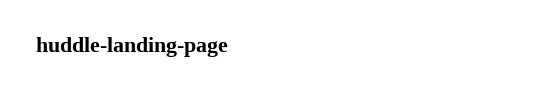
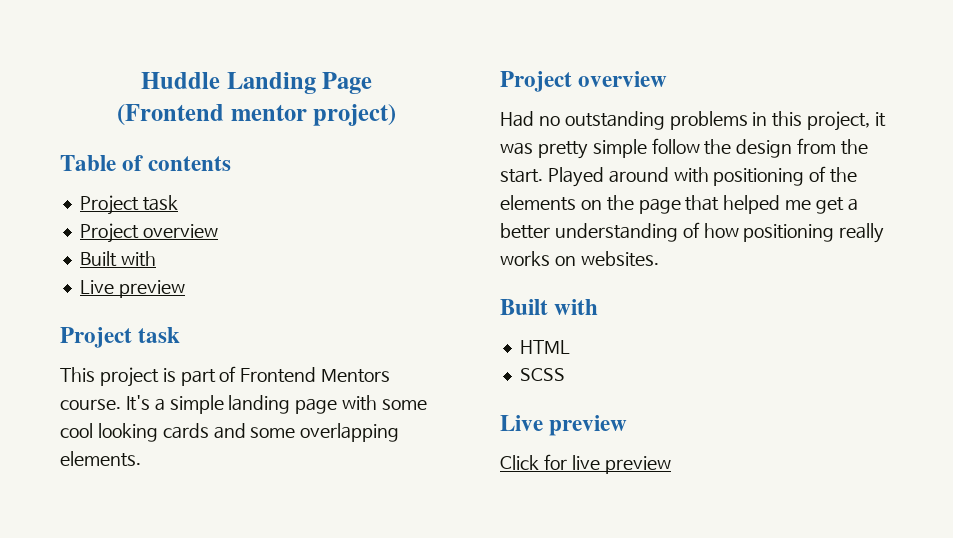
- huddle-landing-page
+ Huddle Landing Page
+ (Frontend mentor project)
+ Table of contents
+ Project task
+ Project overview
+ Built with
+ Live preview
+ Project task
+ This project is part of Frontend Mentors course. It's a simple landing page with some cool looking cards and some overlapping elements.
+ Project overview
+ Had no outstanding problems in this project, it was pretty simple follow the design from the start. Played around with positioning of the elements on the page that helped me get a better understanding of how positioning really works on websites.
+ Built with
+ HTML
+ SCSS
+ Live preview
+ Click for live preview

